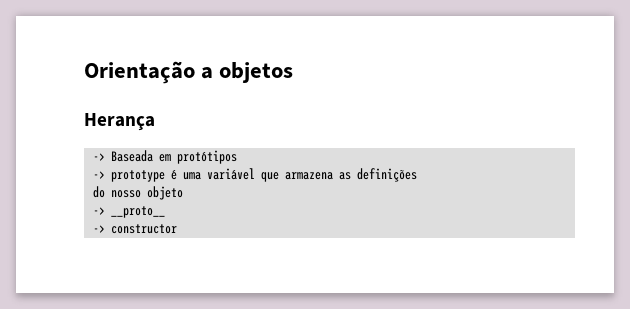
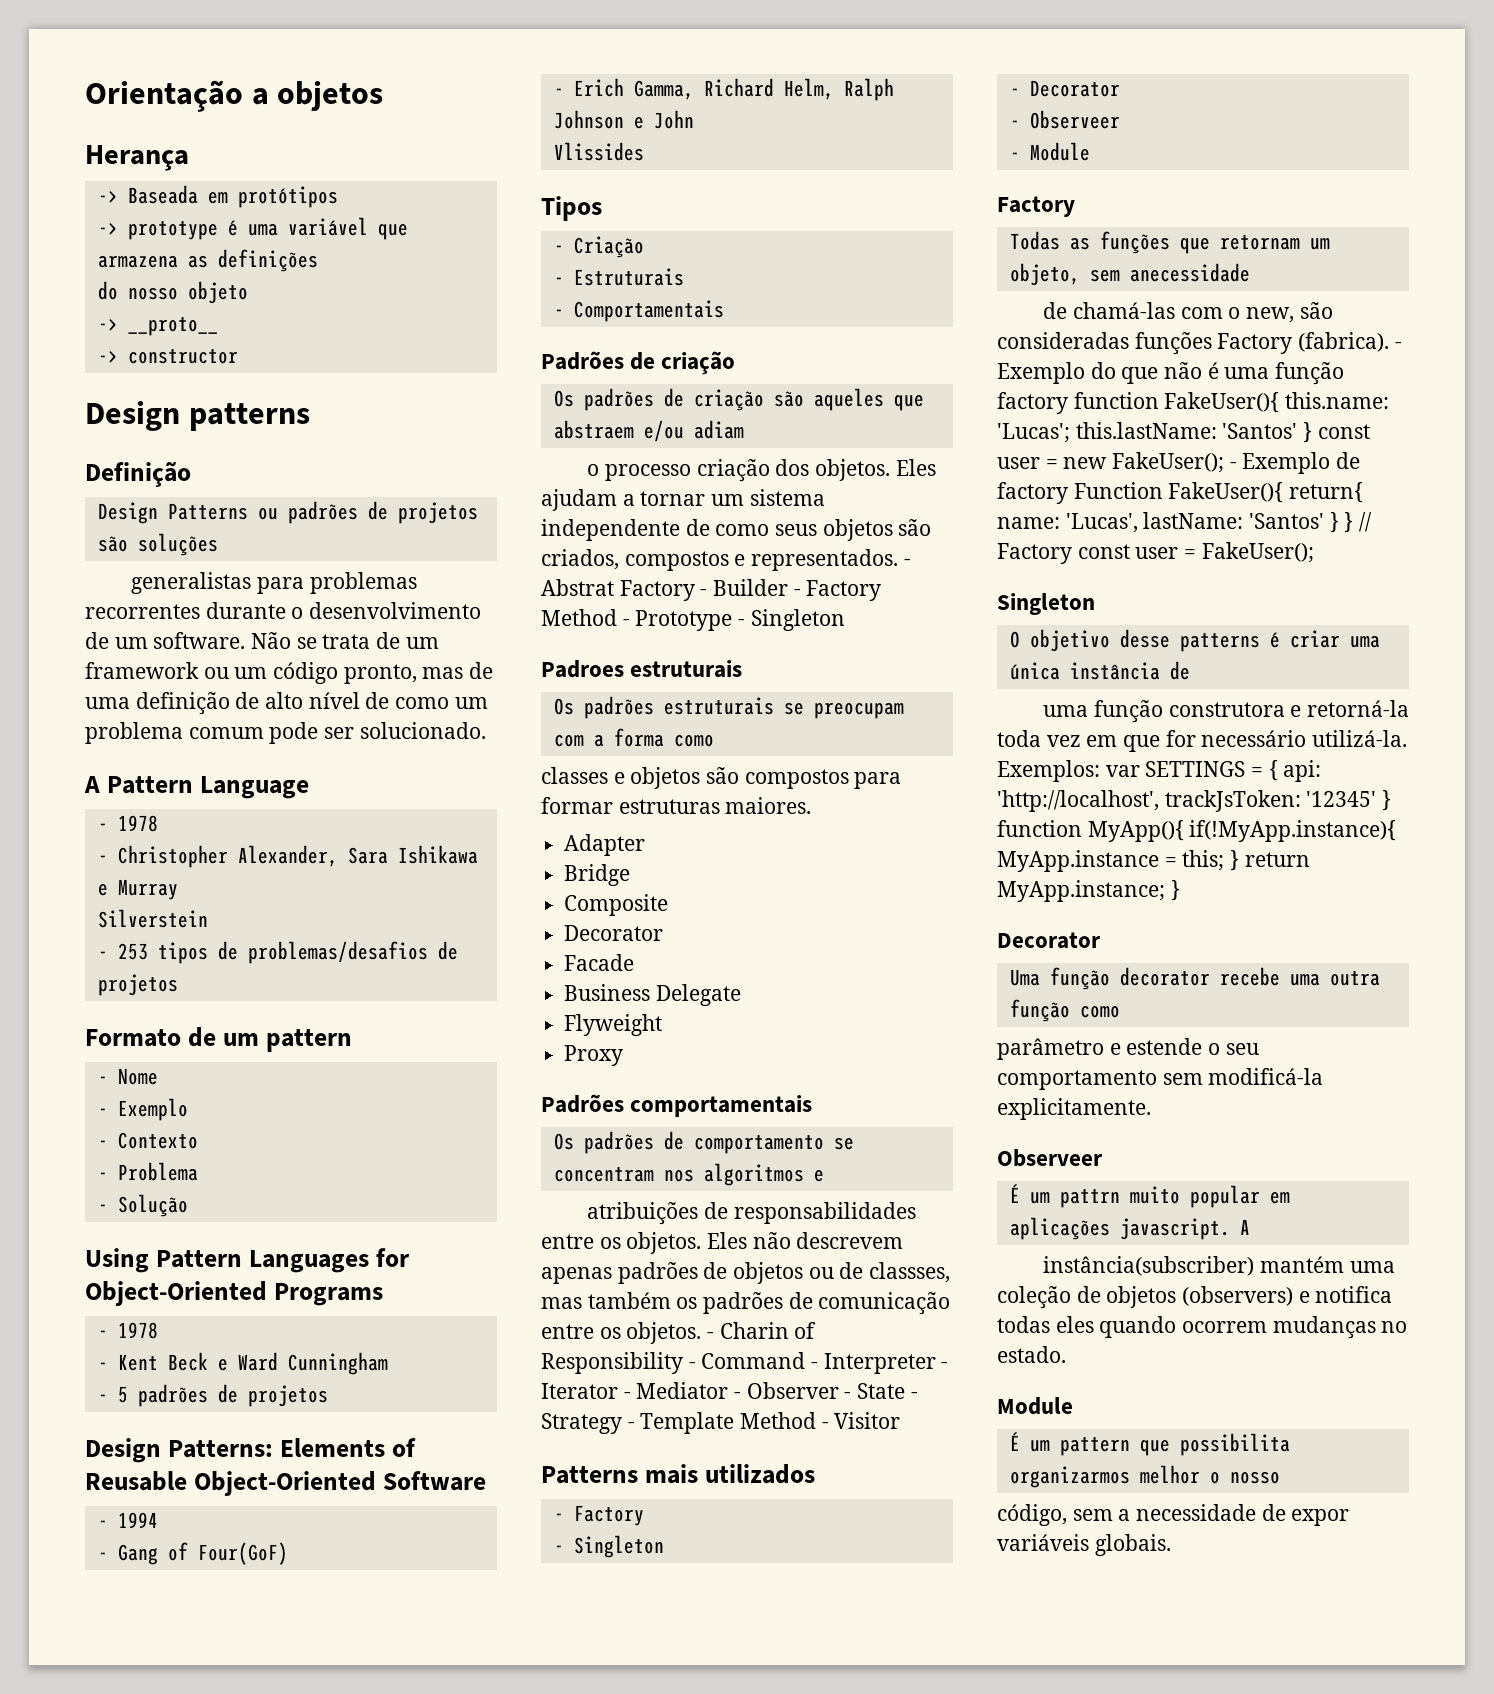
+ Design patterns
+ Definição
+ Design Patterns ou padrões de projetos são soluções
+ generalistas para problemas recorrentes durante o desenvolvimento de um software. Não se trata de um framework ou um código pronto, mas de uma definição de alto nível de como um problema comum pode ser solucionado.
+ A Pattern Language
+ - 1978
+ - Christopher Alexander, Sara Ishikawa e Murray
+ Silverstein
+ - 253 tipos de problemas/desafios de projetos
+ Formato de um pattern
+ - Nome
+ - Exemplo
+ - Contexto
+ - Problema
+ - Solução
+ Using Pattern Languages for Object-Oriented Programs
+ - 1978
+ - Kent Beck e Ward Cunningham
+ - 5 padrões de projetos
+ Design Patterns: Elements of Reusable Object-Oriented Software
+ - 1994
+ - Gang of Four(GoF)
+ - Erich Gamma, Richard Helm, Ralph Johnson e John
+ Vlissides
+ Tipos
+ - Criação
+ - Estruturais
+ - Comportamentais
+ Padrões de criação
+ Os padrões de criação são aqueles que abstraem e/ou adiam
+ o processo criação dos objetos. Eles ajudam a tornar um sistema independente de como seus objetos são criados, compostos e representados. - Abstrat Factory - Builder - Factory Method - Prototype - Singleton
+ Padroes estruturais
+ Os padrões estruturais se preocupam com a forma como
+ classes e objetos são compostos para formar estruturas maiores.
+ Adapter
+ Bridge
+ Composite
+ Decorator
+ Facade
+ Business Delegate
+ Flyweight
+ Proxy
+ Padrões comportamentais
+ Os padrões de comportamento se concentram nos algoritmos e
+ atribuições de responsabilidades entre os objetos. Eles não descrevem apenas padrões de objetos ou de classses, mas também os padrões de comunicação entre os objetos. - Charin of Responsibility - Command - Interpreter - Iterator - Mediator - Observer - State - Strategy - Template Method - Visitor
+ Patterns mais utilizados
+ - Factory
+ - Singleton
+ - Decorator
+ - Observeer
+ - Module
+ Factory
+ Todas as funções que retornam um objeto, sem anecessidade
+ de chamá-las com o new, são consideradas funções Factory (fabrica). - Exemplo do que não é uma função factory function FakeUser(){ this.name: 'Lucas'; this.lastName: 'Santos' } const user = new FakeUser(); - Exemplo de factory Function FakeUser(){ return{ name: 'Lucas', lastName: 'Santos' } } // Factory const user = FakeUser();
+ Singleton
+ O objetivo desse patterns é criar uma única instância de
+ uma função construtora e retorná-la toda vez em que for necessário utilizá-la. Exemplos: var SETTINGS = { api: 'http://localhost', trackJsToken: '12345' } function MyApp(){ if(!MyApp.instance){ MyApp.instance = this; } return MyApp.instance; }
+ Decorator
+ Uma função decorator recebe uma outra função como
+ parâmetro e estende o seu comportamento sem modificá-la explicitamente.
+ Observeer
+ É um pattrn muito popular em aplicações javascript. A
+ instância(subscriber) mantém uma coleção de objetos (observers) e notifica todas eles quando ocorrem mudanças no estado.
+ Module
+ É um pattern que possibilita organizarmos melhor o nosso
+ código, sem a necessidade de expor variáveis globais.

